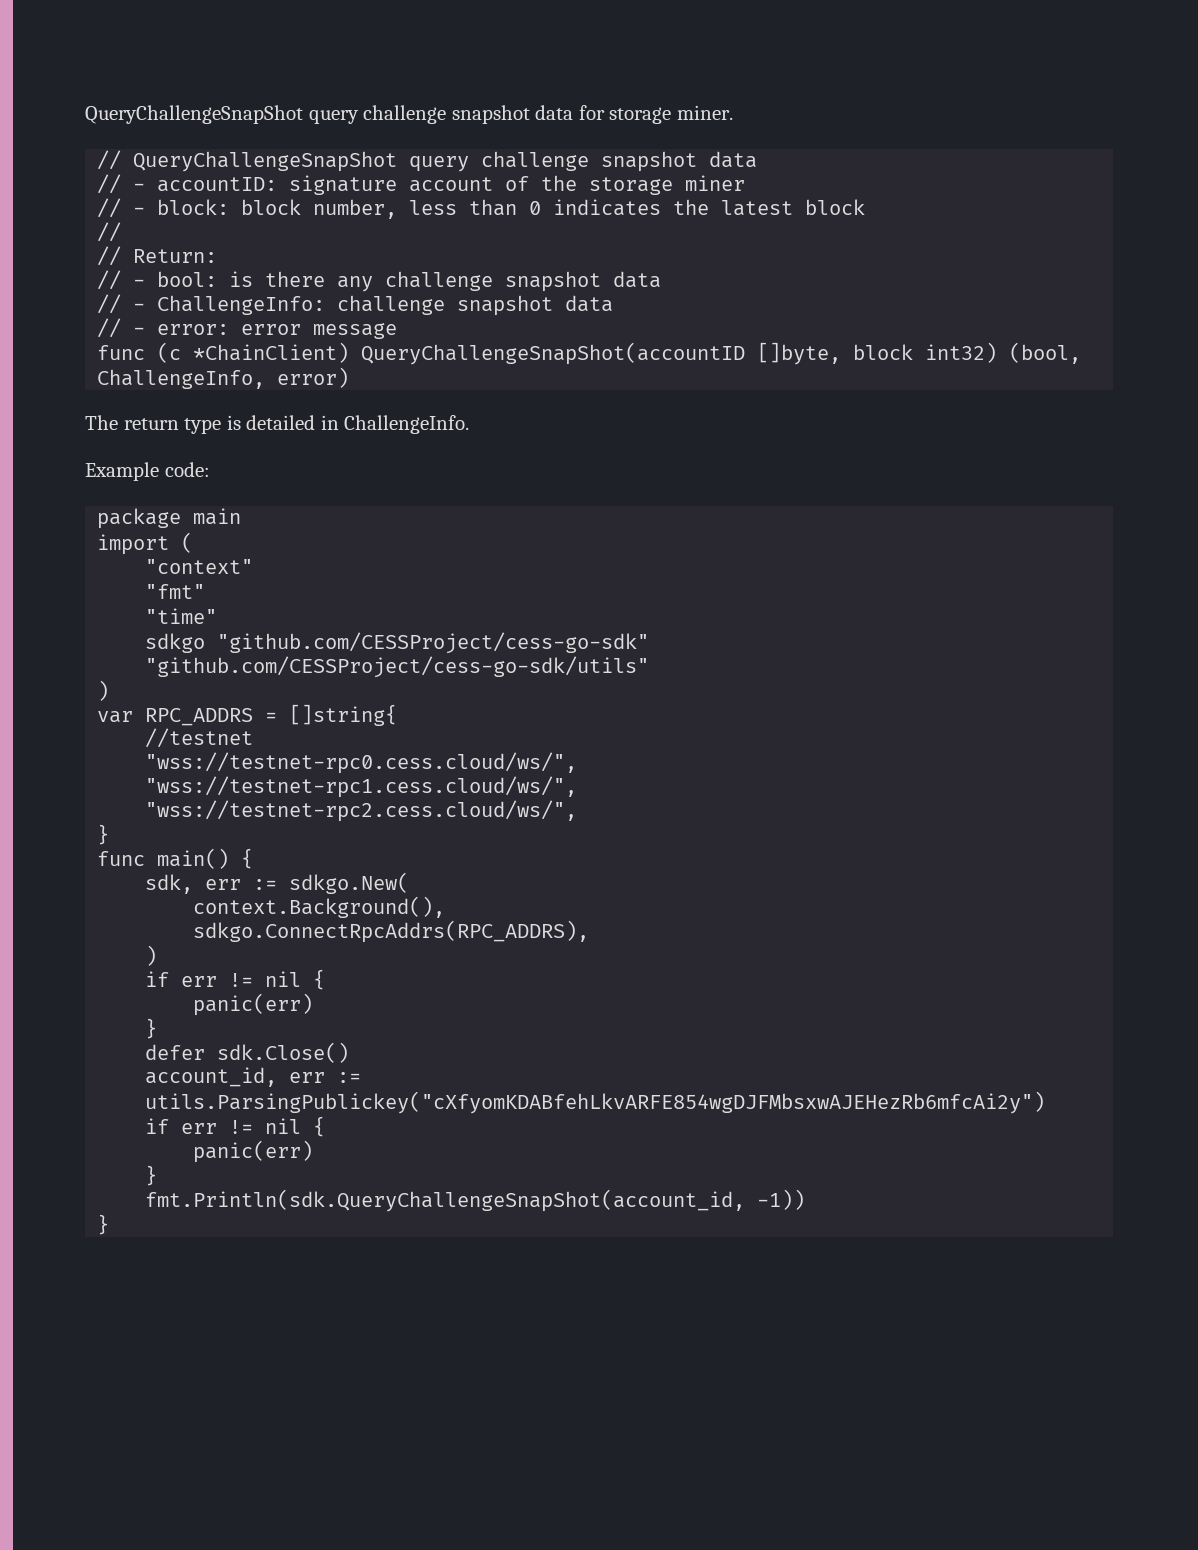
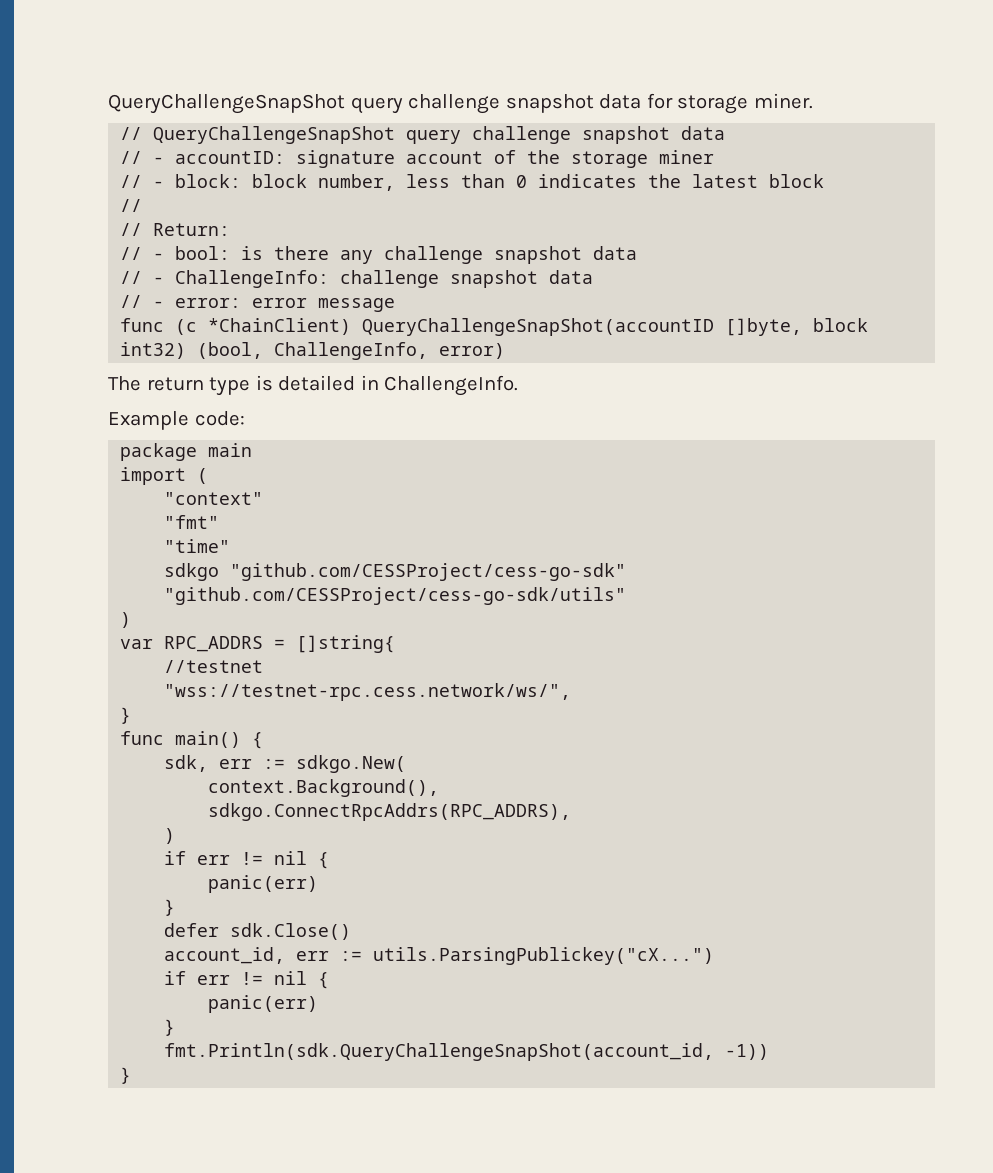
- "wss://testnet-rpc0.cess.cloud/ws/",
- "wss://testnet-rpc1.cess.cloud/ws/",
- "wss://testnet-rpc2.cess.cloud/ws/",
+ "wss://testnet-rpc.cess.network/ws/",
- account_id, err := utils.ParsingPublickey("cXfyomKDABfehLkvARFE854wgDJFMbsxwAJEHezRb6mfcAi2y")
+ account_id, err := utils.ParsingPublickey("cX...")

